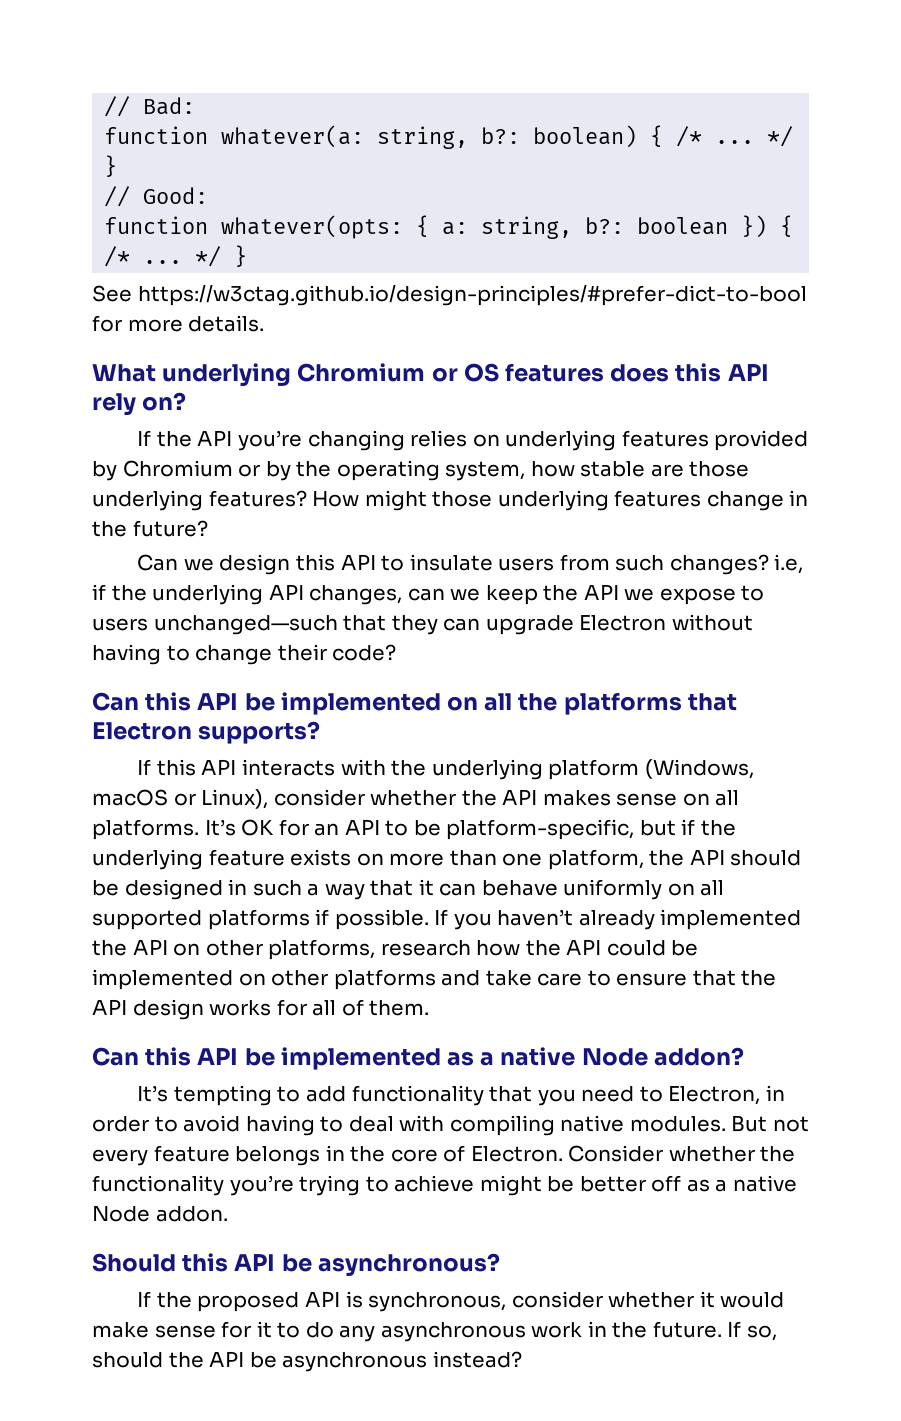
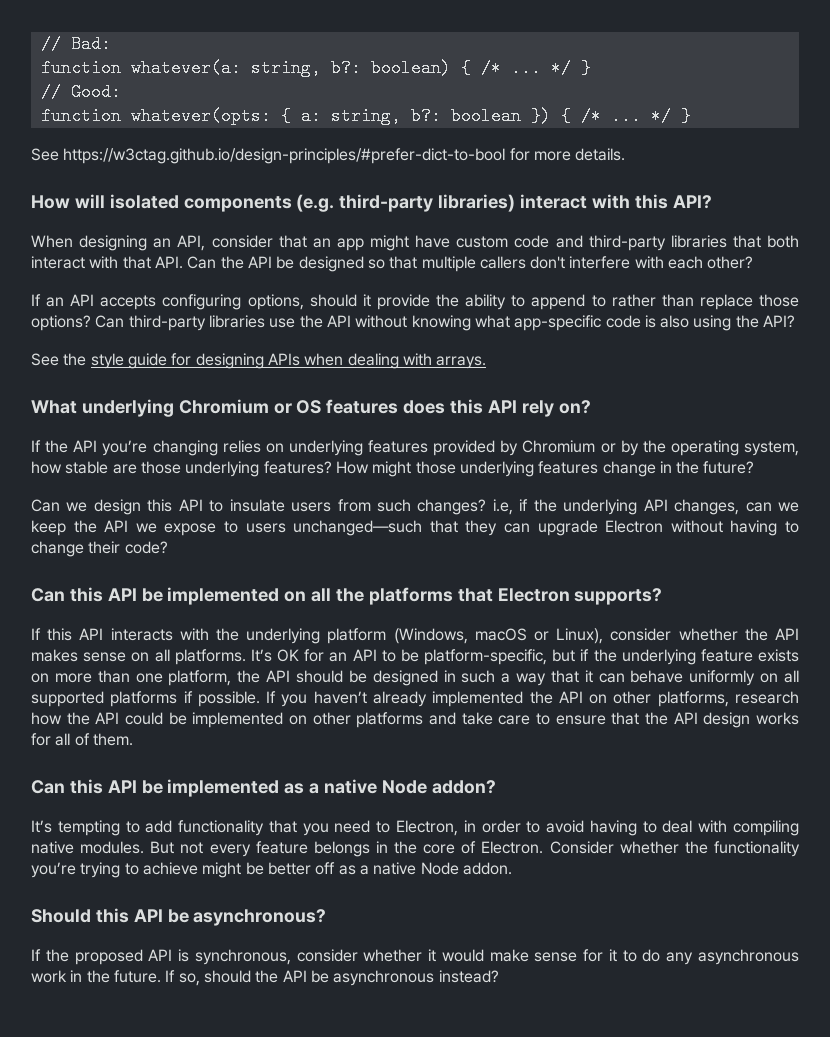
+ How will isolated components (e.g. third-party libraries) interact with this API?
+ When designing an API, consider that an app might have custom code and third-party libraries that both interact with that API. Can the API be designed so that multiple callers don't interfere with each other?
+ If an API accepts configuring options, should it provide the ability to append to rather than replace those options? Can third-party libraries use the API without knowing what app-specific code is also using the API?
+ See the style guide for designing APIs when dealing with arrays.

